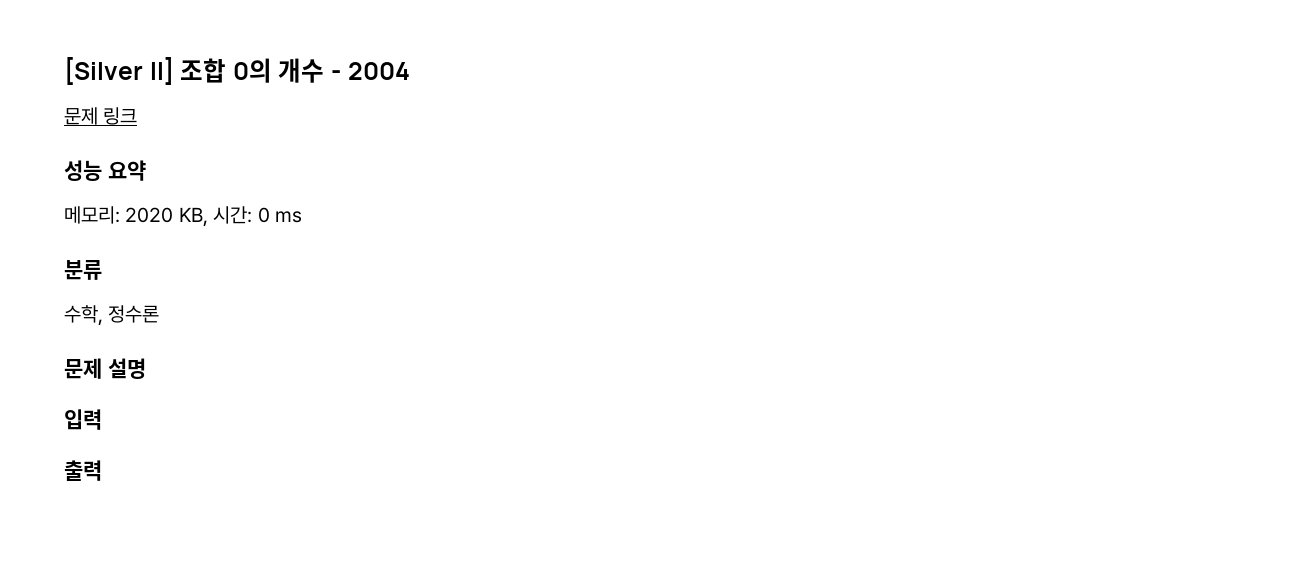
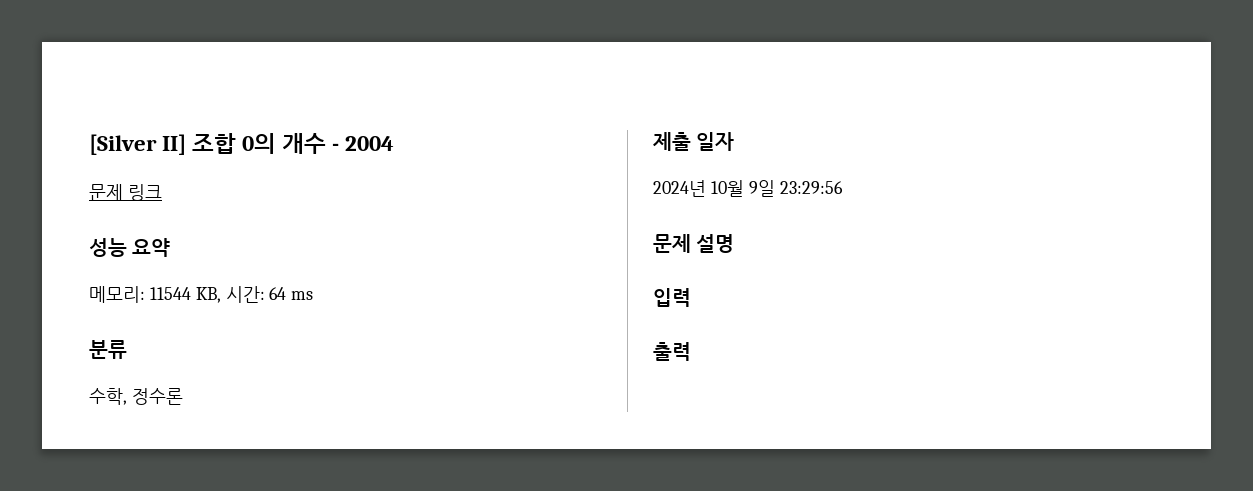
- 메모리: 2020 KB, 시간: 0 ms
+ 메모리: 11544 KB, 시간: 64 ms
+ 제출 일자
+ 2024년 10월 9일 23:29:56

